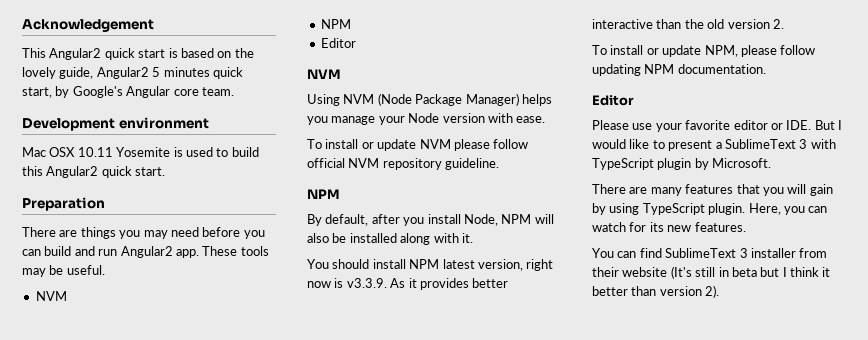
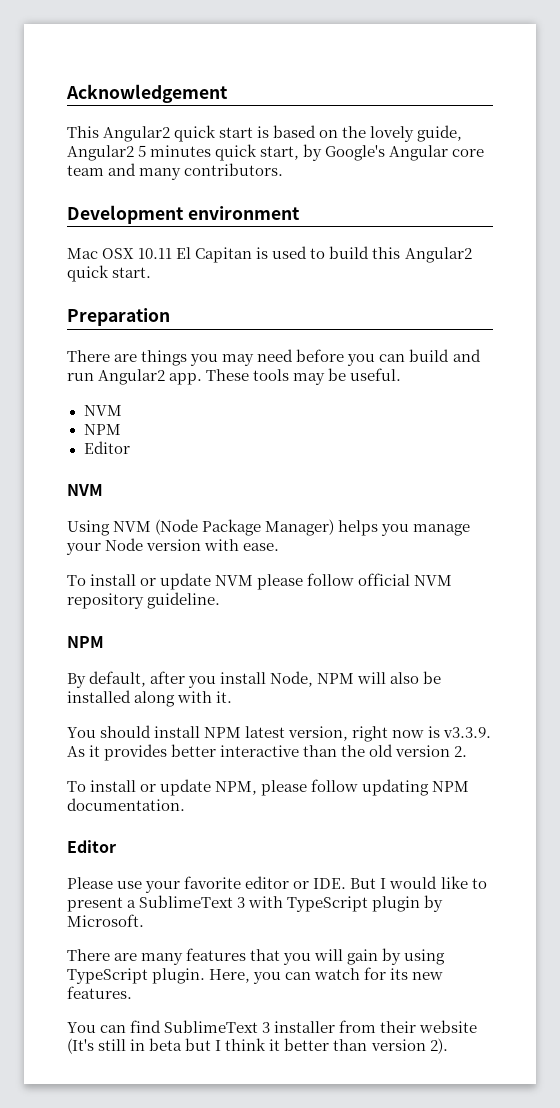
- This Angular2 quick start is based on the lovely guide, Angular2 5 minutes quick start, by Google's Angular core team.
+ This Angular2 quick start is based on the lovely guide, Angular2 5 minutes quick start, by Google's Angular core team and many contributors.
- Mac OSX 10.11 Yosemite is used to build this Angular2 quick start.
+ Mac OSX 10.11 El Capitan is used to build this Angular2 quick start.

